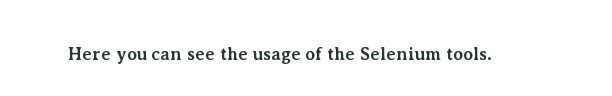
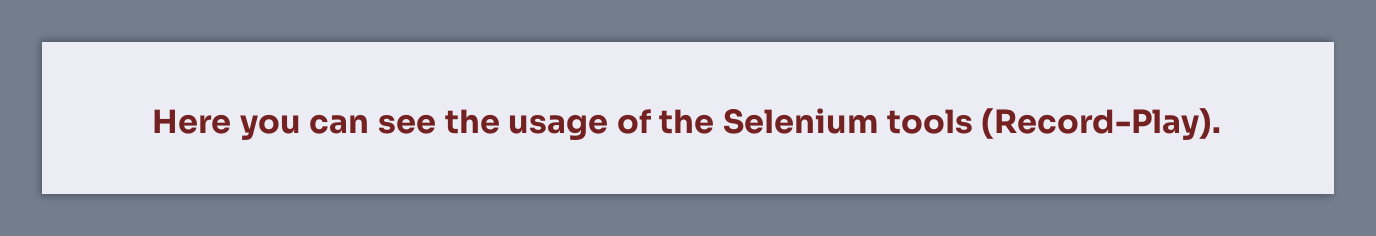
- Here you can see the usage of the Selenium tools.
+ Here you can see the usage of the Selenium tools (Record-Play).

